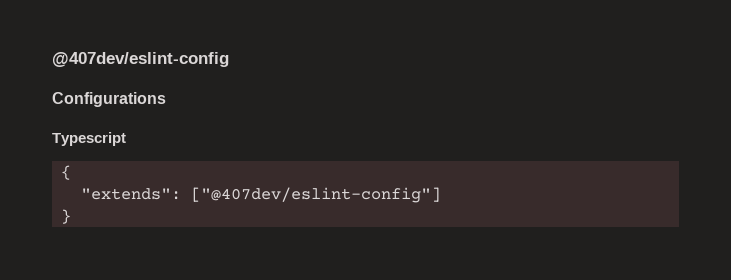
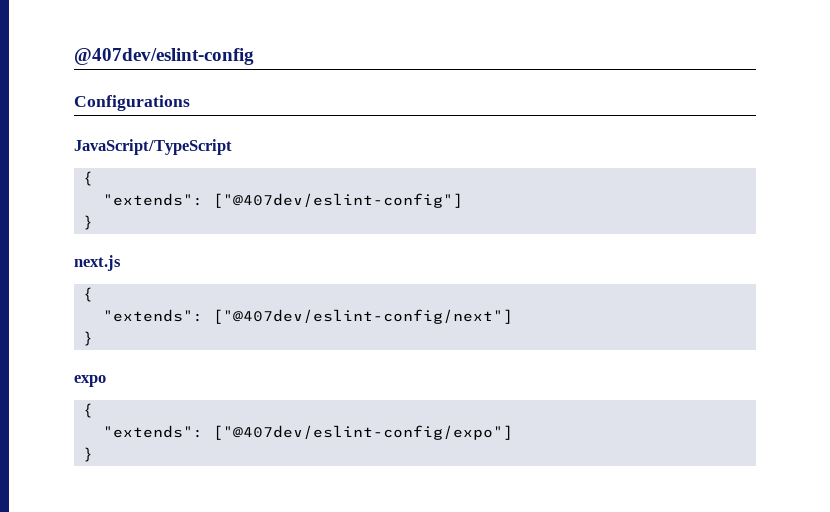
- Typescript
+ JavaScript/TypeScript
+ next.js
+ {
+ "extends": ["@407dev/eslint-config/next"]
+ }
+ expo
+ {
+ "extends": ["@407dev/eslint-config/expo"]
+ }

